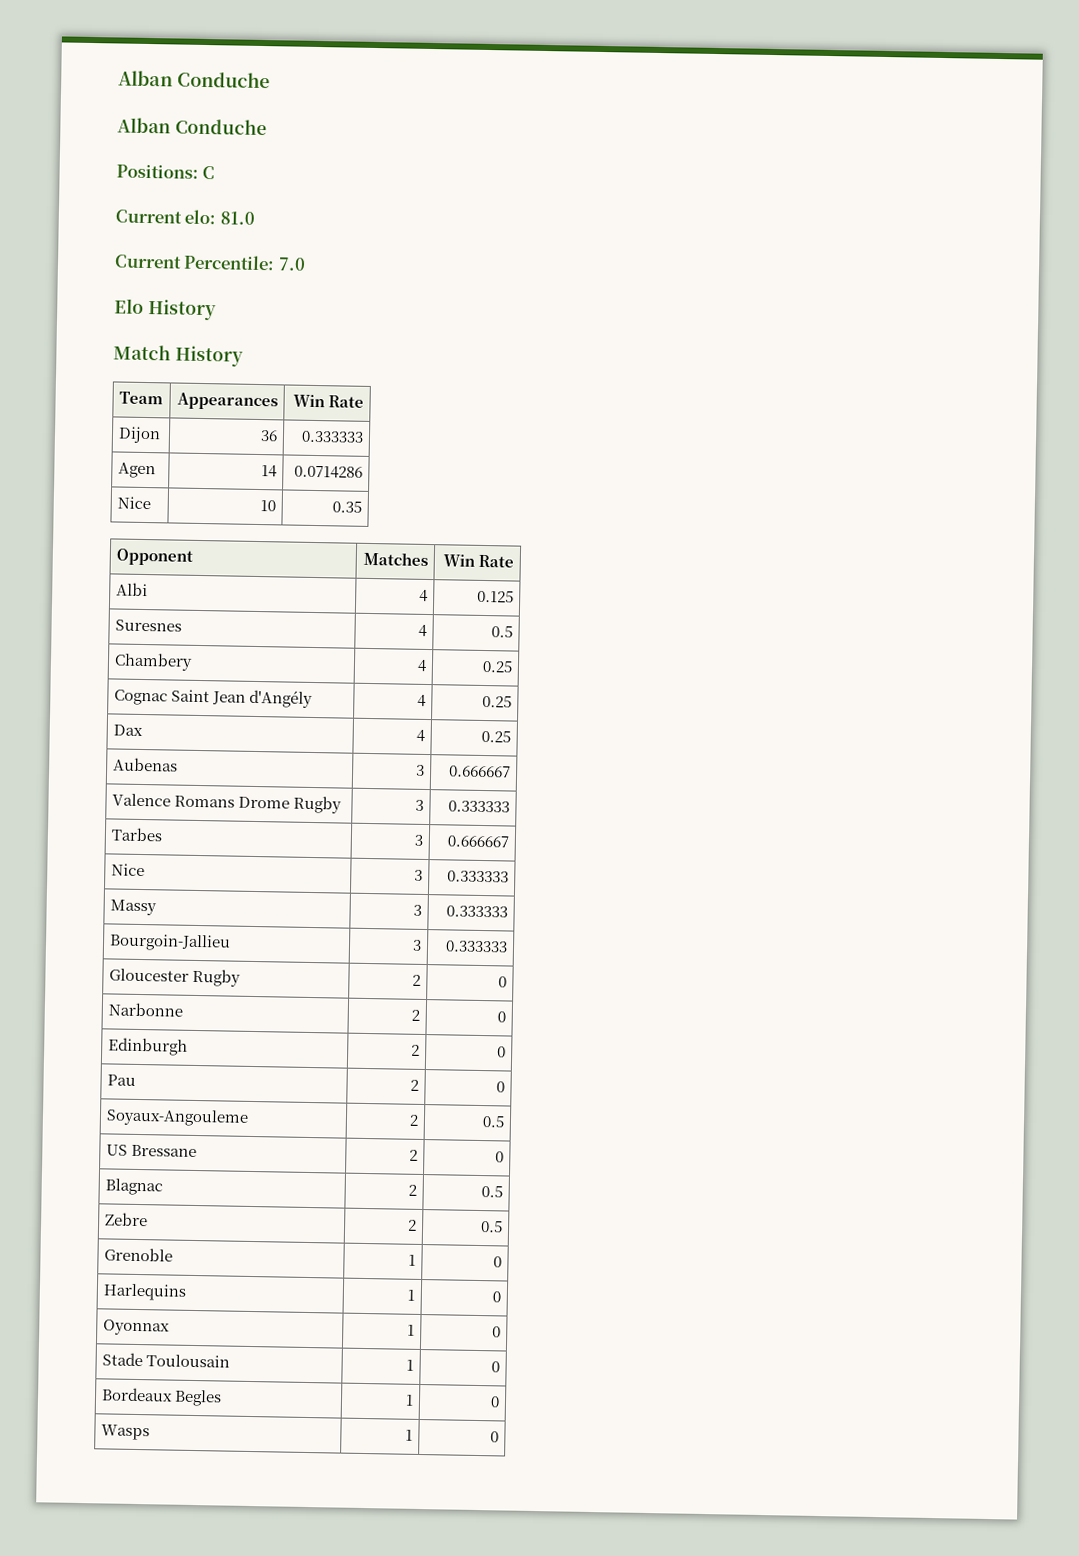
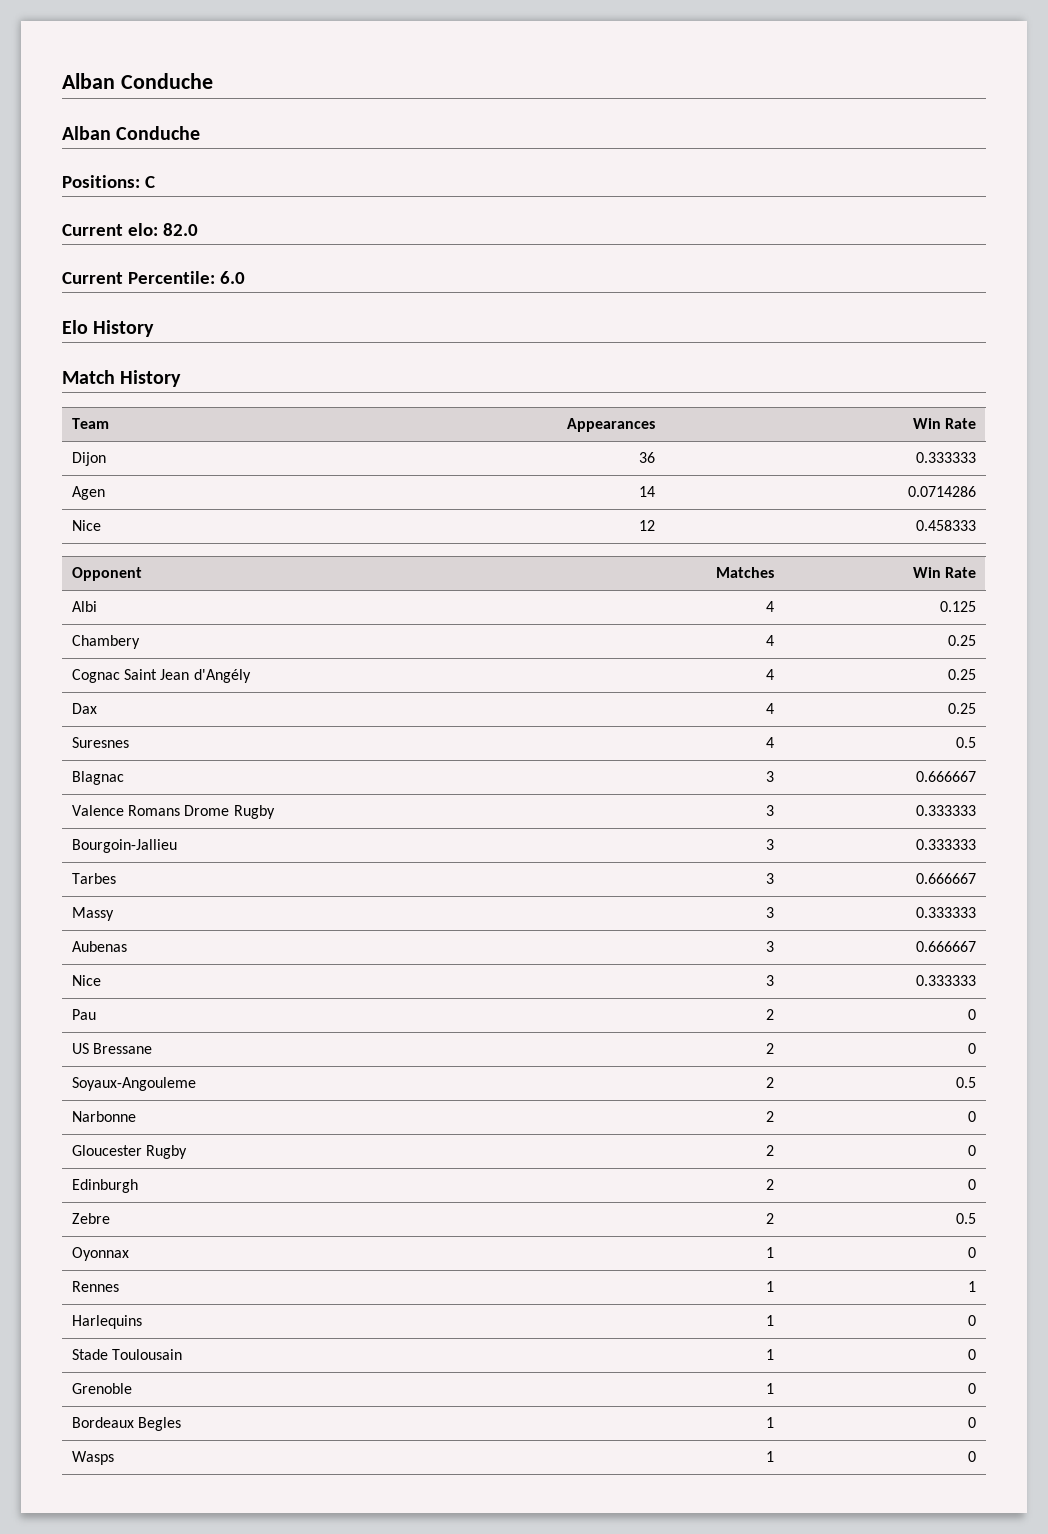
- Current elo: 81.0
+ Current elo: 82.0
- Current Percentile: 7.0
+ Current Percentile: 6.0
- Nice | 10 | 0.35
+ Nice | 12 | 0.458333
- Suresnes | 4 | 0.5
- Aubenas | 3 | 0.666667
+ Suresnes | 4 | 0.5
+ Blagnac | 3 | 0.666667
+ Bourgoin-Jallieu | 3 | 0.333333
+ Massy | 3 | 0.333333
+ Aubenas | 3 | 0.666667
  Nice | 3 | 0.333333
- Massy | 3 | 0.333333
- Bourgoin-Jallieu | 3 | 0.333333
- Gloucester Rugby | 2 | 0
+ Pau | 2 | 0
+ US Bressane | 2 | 0
+ Soyaux-Angouleme | 2 | 0.5
+ Gloucester Rugby | 2 | 0
- Pau | 2 | 0
- Soyaux-Angouleme | 2 | 0.5
- US Bressane | 2 | 0
- Blagnac | 2 | 0.5
- Grenoble | 1 | 0
+ Oyonnax | 1 | 0
+ Rennes | 1 | 1
- Oyonnax | 1 | 0
  Stade Toulousain | 1 | 0
+ Grenoble | 1 | 0

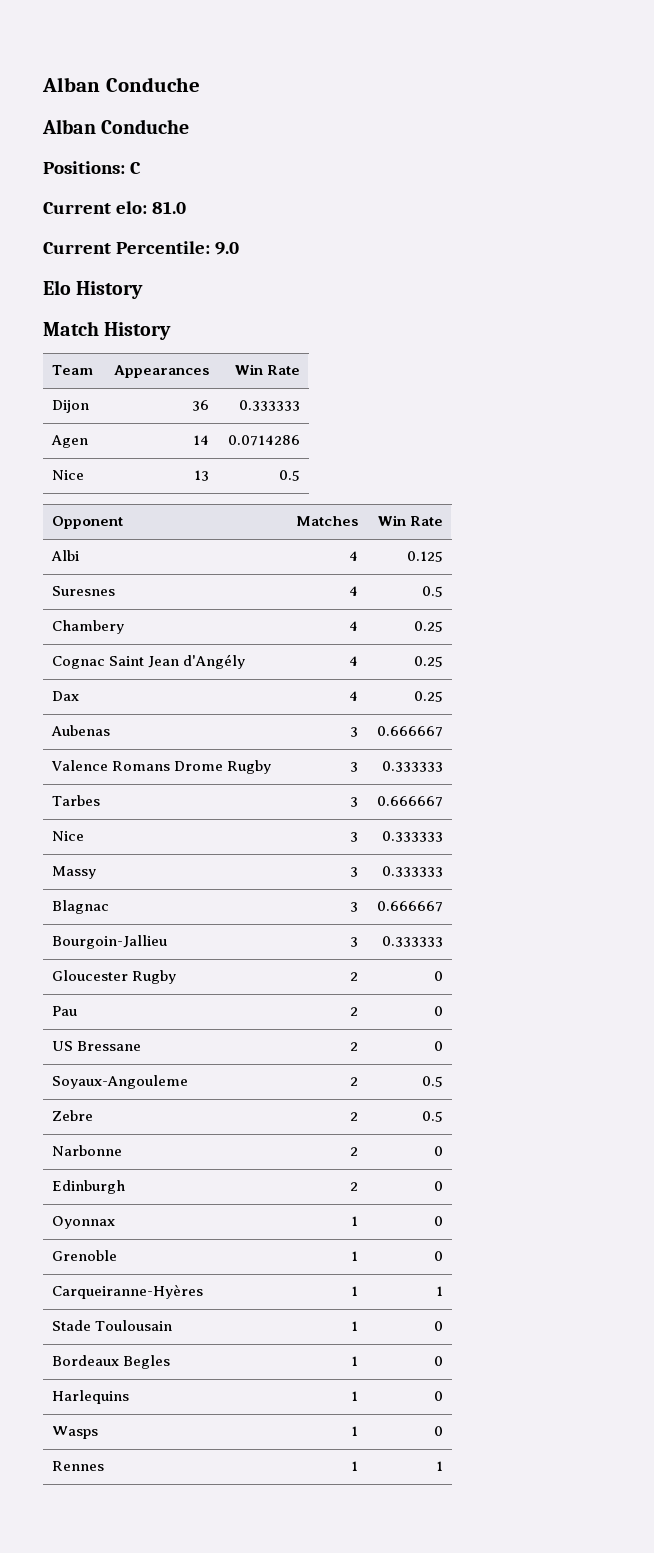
- Current elo: 82.0
+ Current elo: 81.0
- Current Percentile: 6.0
+ Current Percentile: 9.0
- Nice | 12 | 0.458333
+ Nice | 13 | 0.5
+ Suresnes | 4 | 0.5
- Suresnes | 4 | 0.5
- Blagnac | 3 | 0.666667
+ Aubenas | 3 | 0.666667
- Bourgoin-Jallieu | 3 | 0.333333
+ Nice | 3 | 0.333333
  Massy | 3 | 0.333333
- Aubenas | 3 | 0.666667
- Nice | 3 | 0.333333
+ Blagnac | 3 | 0.666667
+ Bourgoin-Jallieu | 3 | 0.333333
+ Gloucester Rugby | 2 | 0
+ Zebre | 2 | 0.5
  Narbonne | 2 | 0
- Gloucester Rugby | 2 | 0
- Zebre | 2 | 0.5
- Rennes | 1 | 1
- Harlequins | 1 | 0
+ Grenoble | 1 | 0
+ Carqueiranne-Hyères | 1 | 1
- Grenoble | 1 | 0
+ Harlequins | 1 | 0
+ Rennes | 1 | 1

